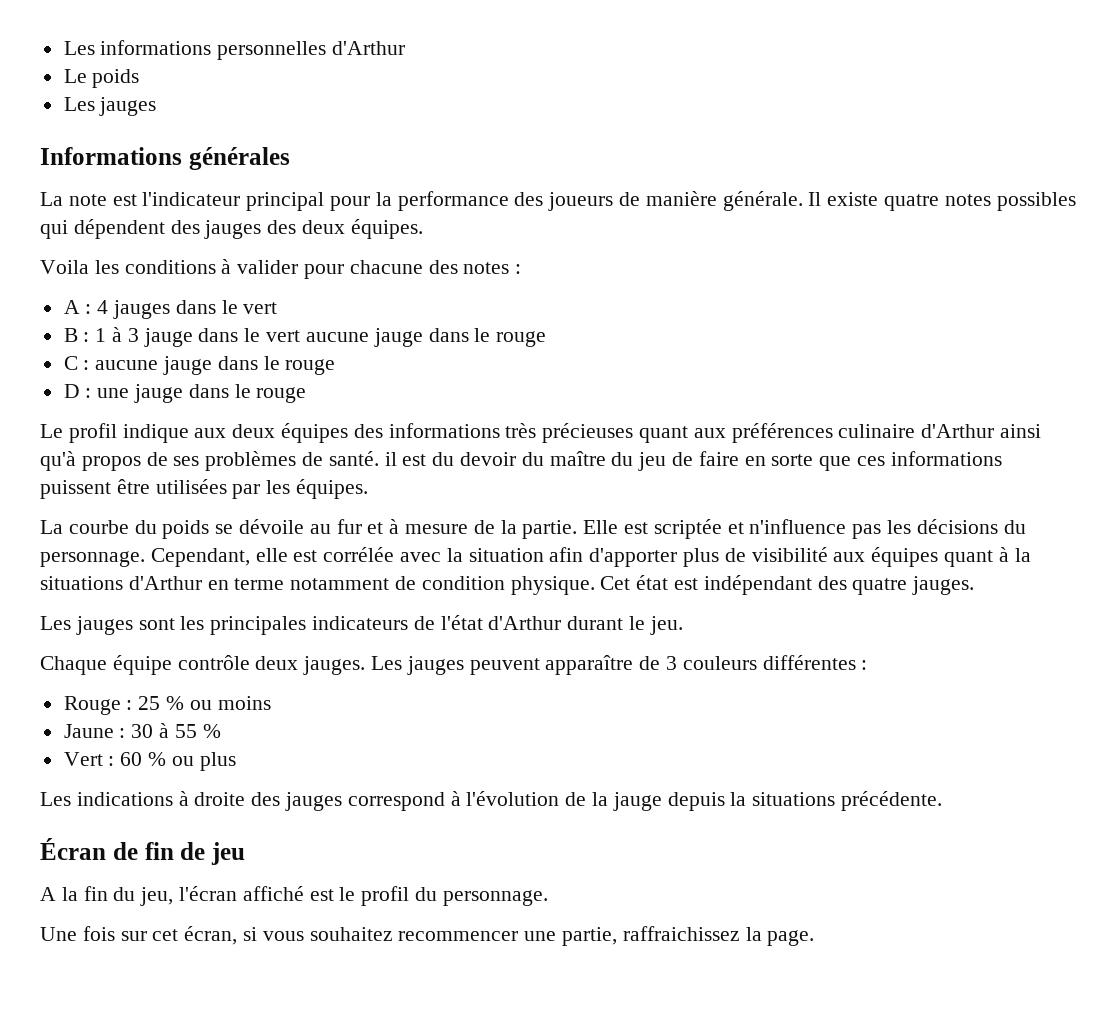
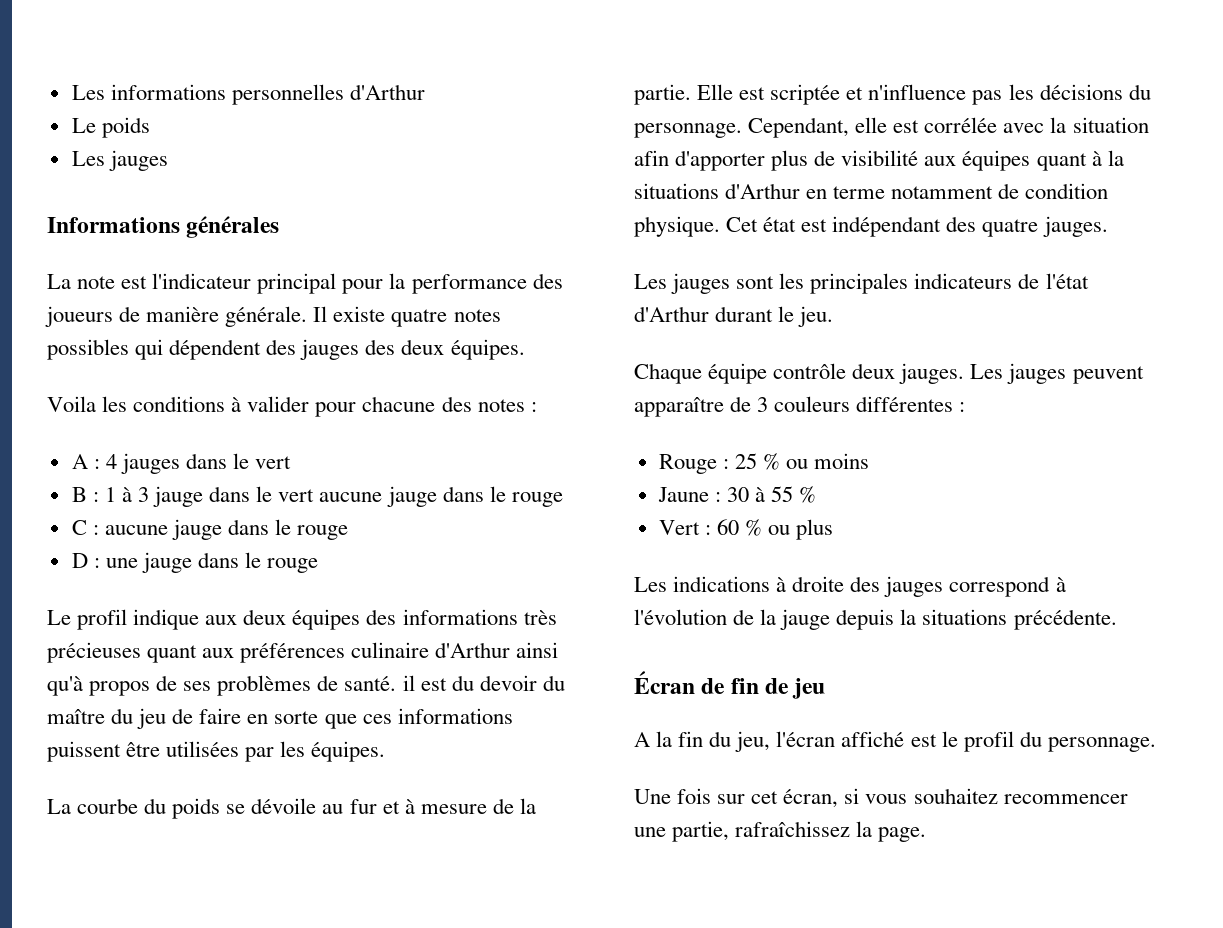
- Une fois sur cet écran, si vous souhaitez recommencer une partie, raffraichissez la page.
+ Une fois sur cet écran, si vous souhaitez recommencer une partie, rafraîchissez la page.

